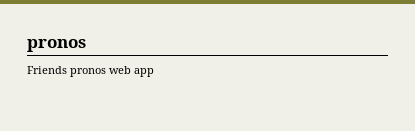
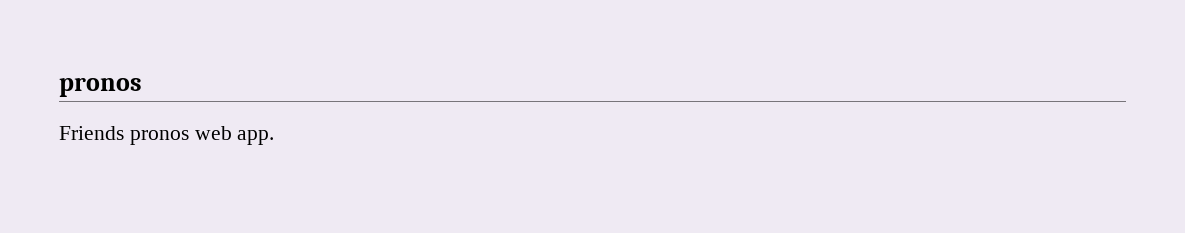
- Friends pronos web app
+ Friends pronos web app.

